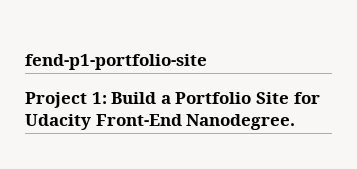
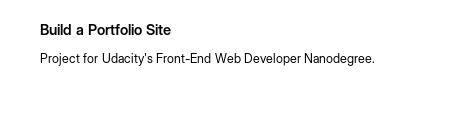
- fend-p1-portfolio-site
- Project 1: Build a Portfolio Site for Udacity Front-End Nanodegree.
+ Build a Portfolio Site
+ Project for Udacity's Front-End Web Developer Nanodegree.

